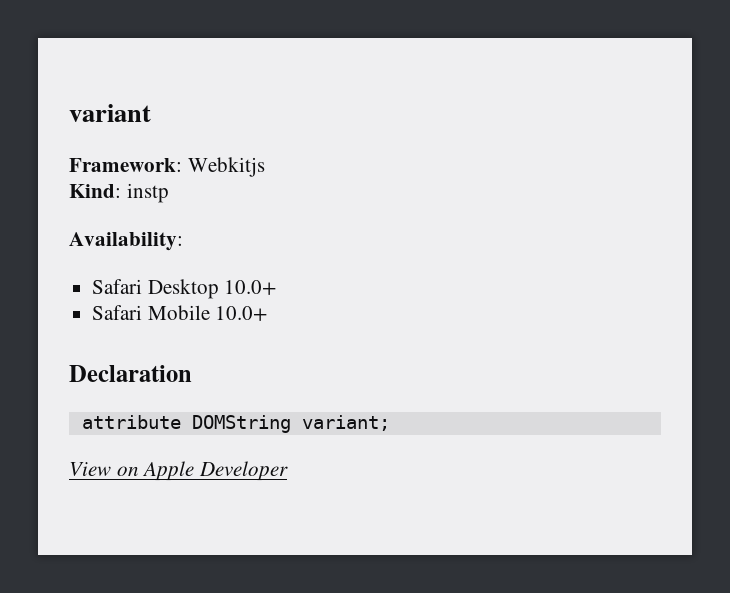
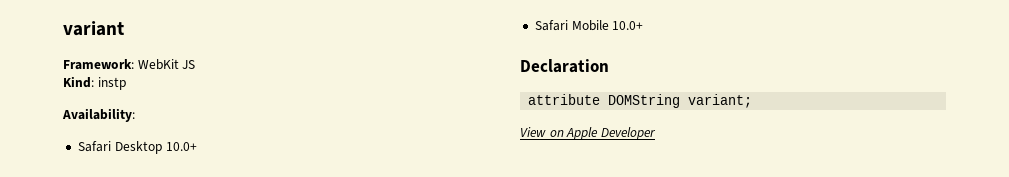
- Framework: Webkitjs
+ Framework: WebKit JS

